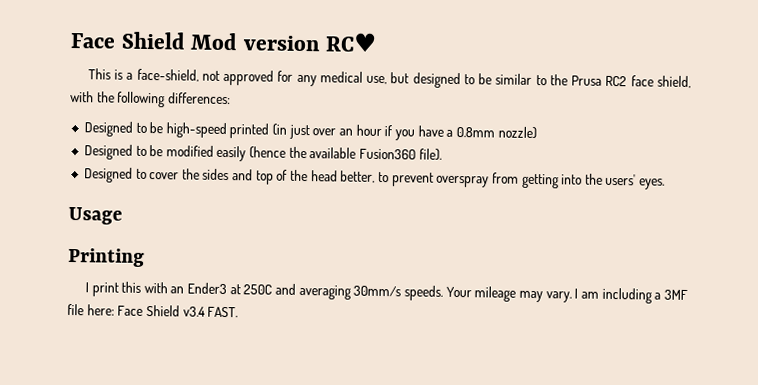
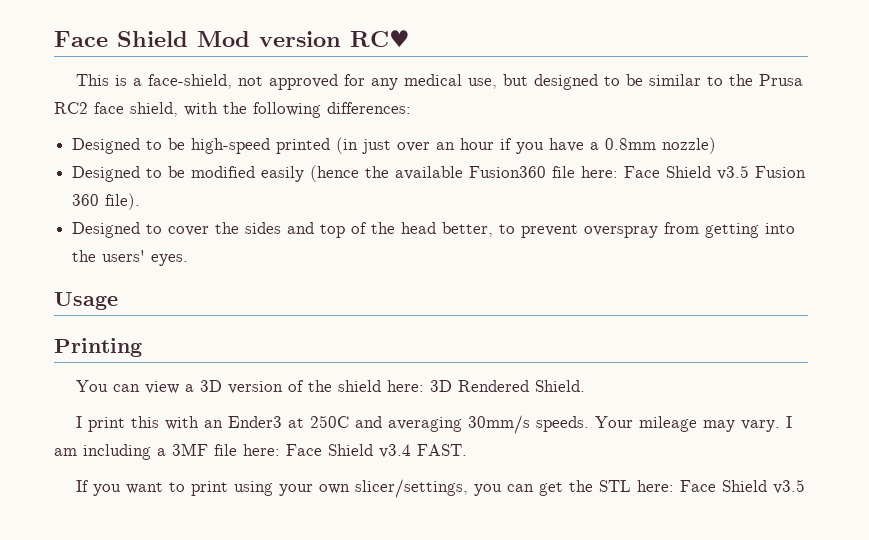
- Designed to be modified easily (hence the available Fusion360 file).
+ Designed to be modified easily (hence the available Fusion360 file here: Face Shield v3.5 Fusion 360 file).
+ You can view a 3D version of the shield here: 3D Rendered Shield.
+ If you want to print using your own slicer/settings, you can get the STL here: Face Shield v3.5

